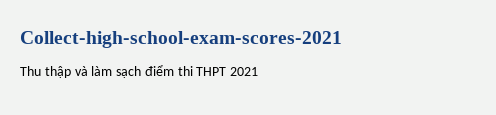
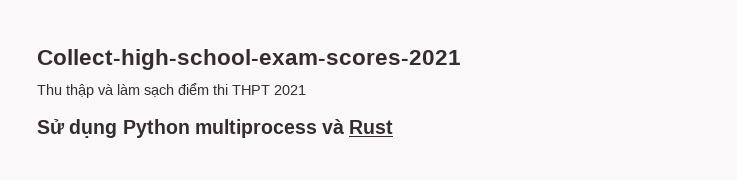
+ Sử dụng Python multiprocess và Rust

